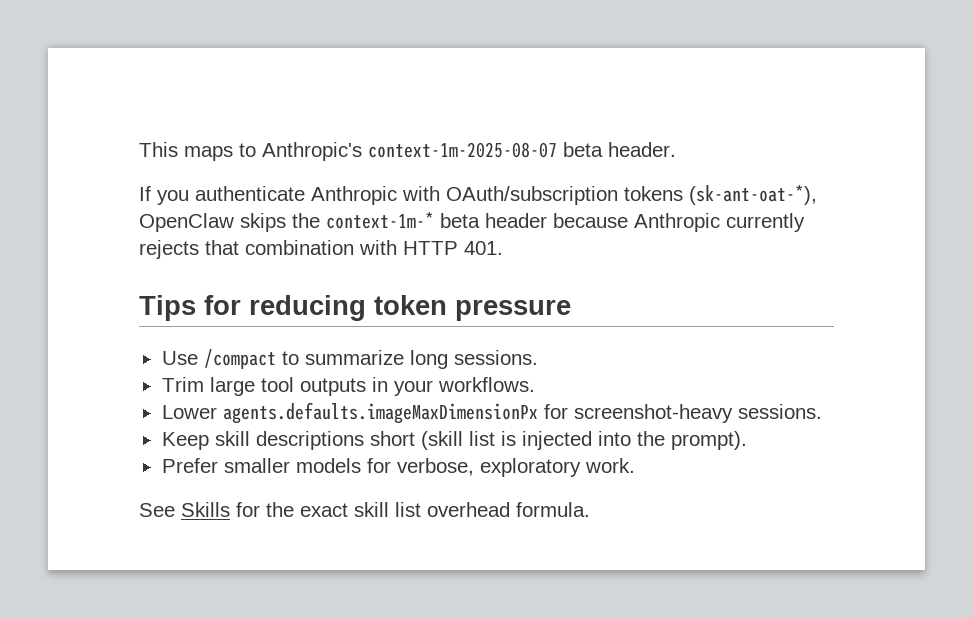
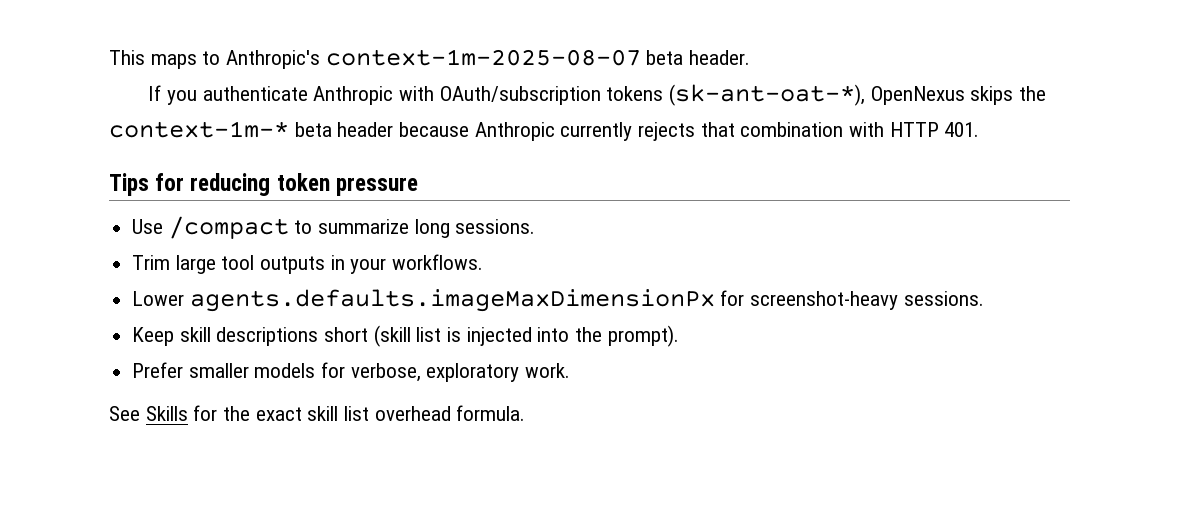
- If you authenticate Anthropic with OAuth/subscription tokens (sk-ant-oat-*), OpenClaw skips the context-1m-* beta header because Anthropic currently rejects that combination with HTTP 401.
+ If you authenticate Anthropic with OAuth/subscription tokens (sk-ant-oat-*), OpenNexus skips the context-1m-* beta header because Anthropic currently rejects that combination with HTTP 401.

